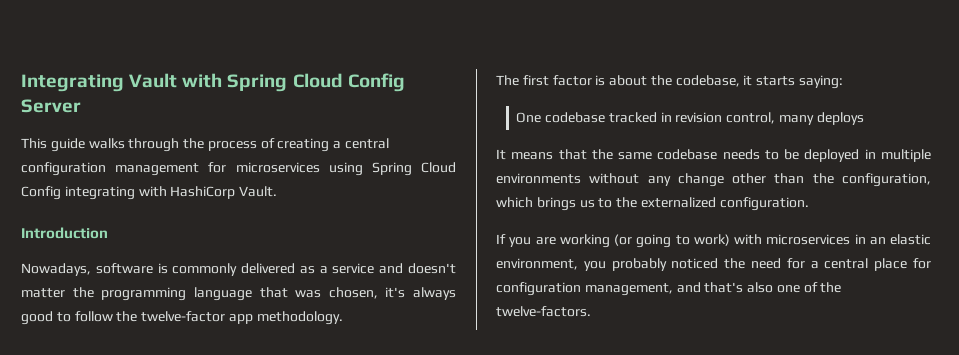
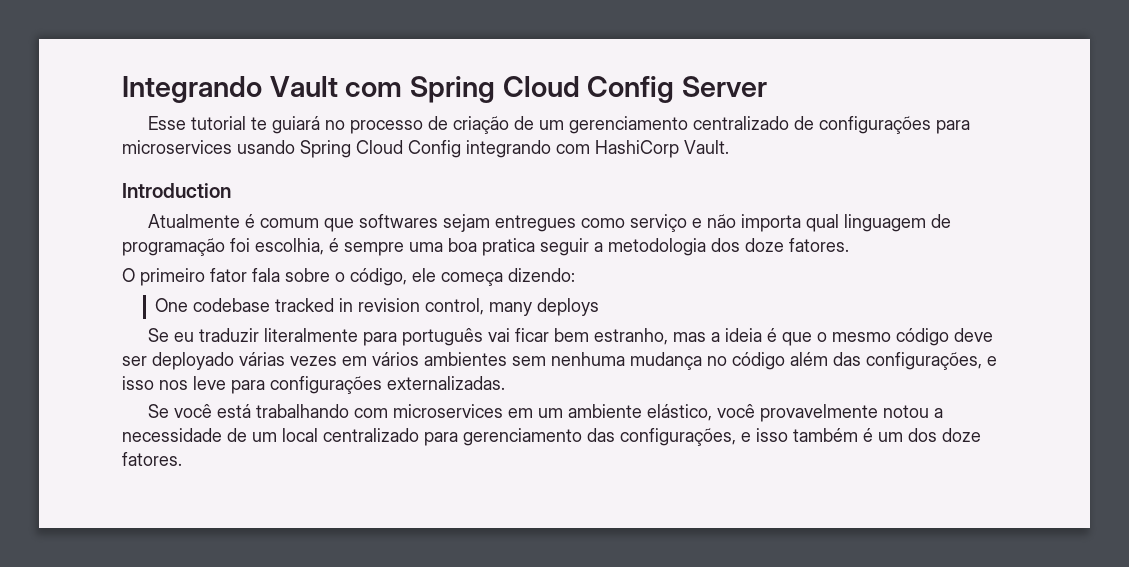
- Integrating Vault with Spring Cloud Config Server
+ Integrando Vault com Spring Cloud Config Server
- This guide walks through the process of creating a central configuration management for microservices using Spring Cloud Config integrating with HashiCorp Vault.
+ Esse tutorial te guiará no processo de criação de um gerenciamento centralizado de configurações para microservices usando Spring Cloud Config integrando com HashiCorp Vault.
- Nowadays, software is commonly delivered as a service and doesn't matter the programming language that was chosen, it's always good to follow the twelve-factor app methodology.
- The first factor is about the codebase, it starts saying:
+ Atualmente é comum que softwares sejam entregues como serviço e não importa qual linguagem de programação foi escolhia, é sempre uma boa pratica seguir a metodologia dos doze fatores.
+ O primeiro fator fala sobre o código, ele começa dizendo:
- It means that the same codebase needs to be deployed in multiple environments without any change other than the configuration, which brings us to the externalized configuration.
- If you are working (or going to work) with microservices in an elastic environment, you probably noticed the need for a central place for configuration management, and that's also one of the twelve-factors.
+ Se eu traduzir literalmente para português vai ficar bem estranho, mas a ideia é que o mesmo código deve ser deployado várias vezes em vários ambientes sem nenhuma mudança no código além das configurações, e isso nos leve para configurações externalizadas.
+ Se você está trabalhando com microservices em um ambiente elástico, você provavelmente notou a necessidade de um local centralizado para gerenciamento das configurações, e isso também é um dos doze fatores.

